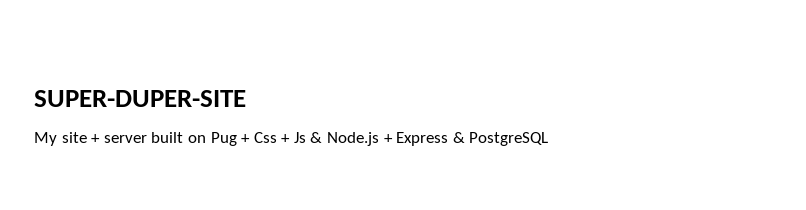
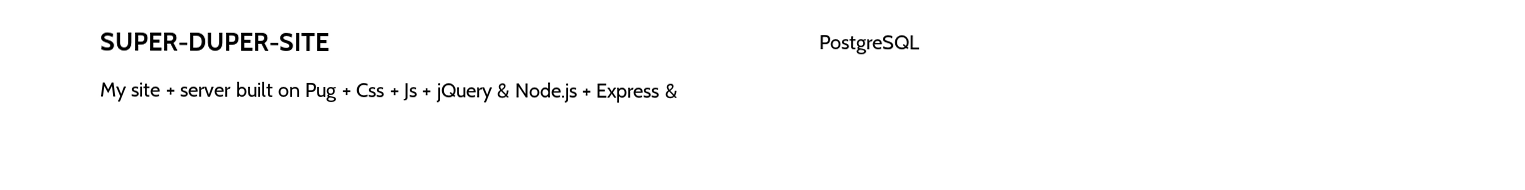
- My site + server built on Pug + Css + Js & Node.js + Express & PostgreSQL
+ My site + server built on Pug + Css + Js + jQuery & Node.js + Express & PostgreSQL

